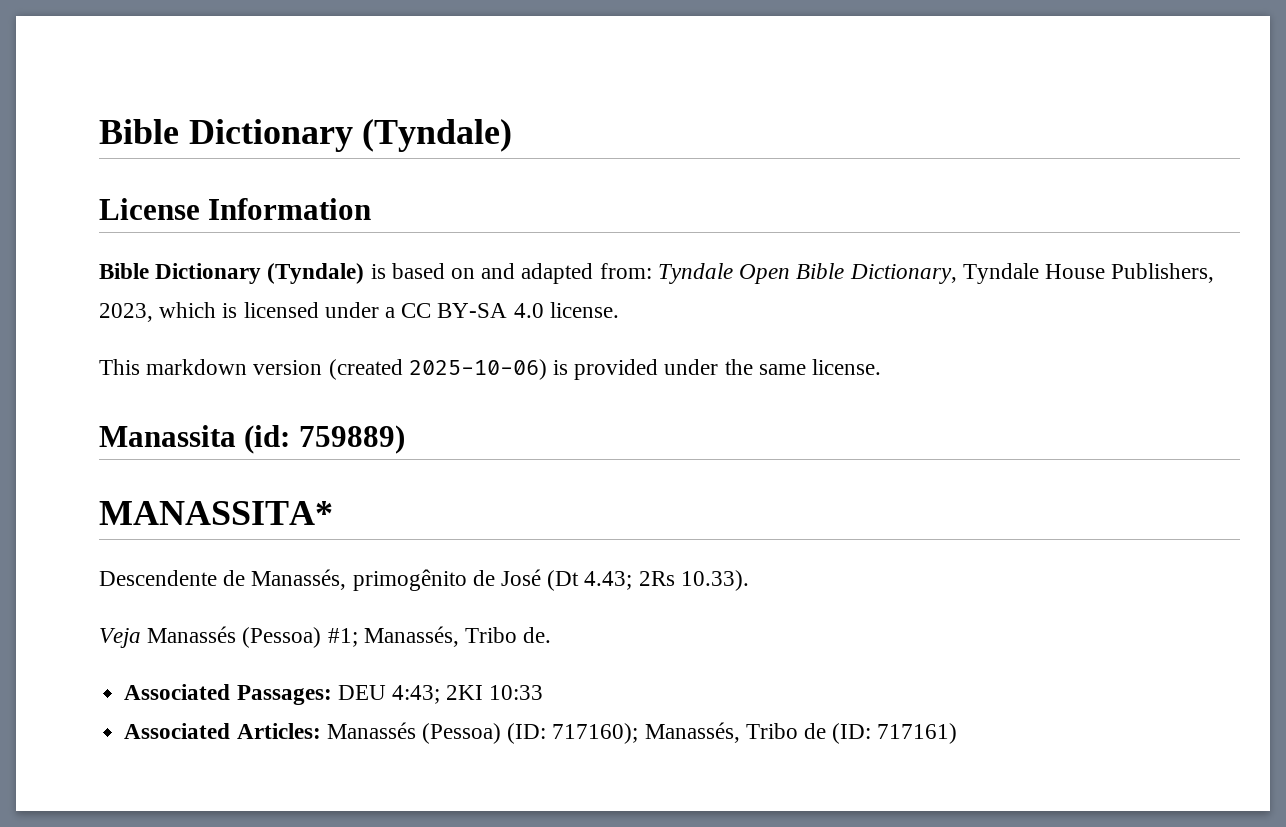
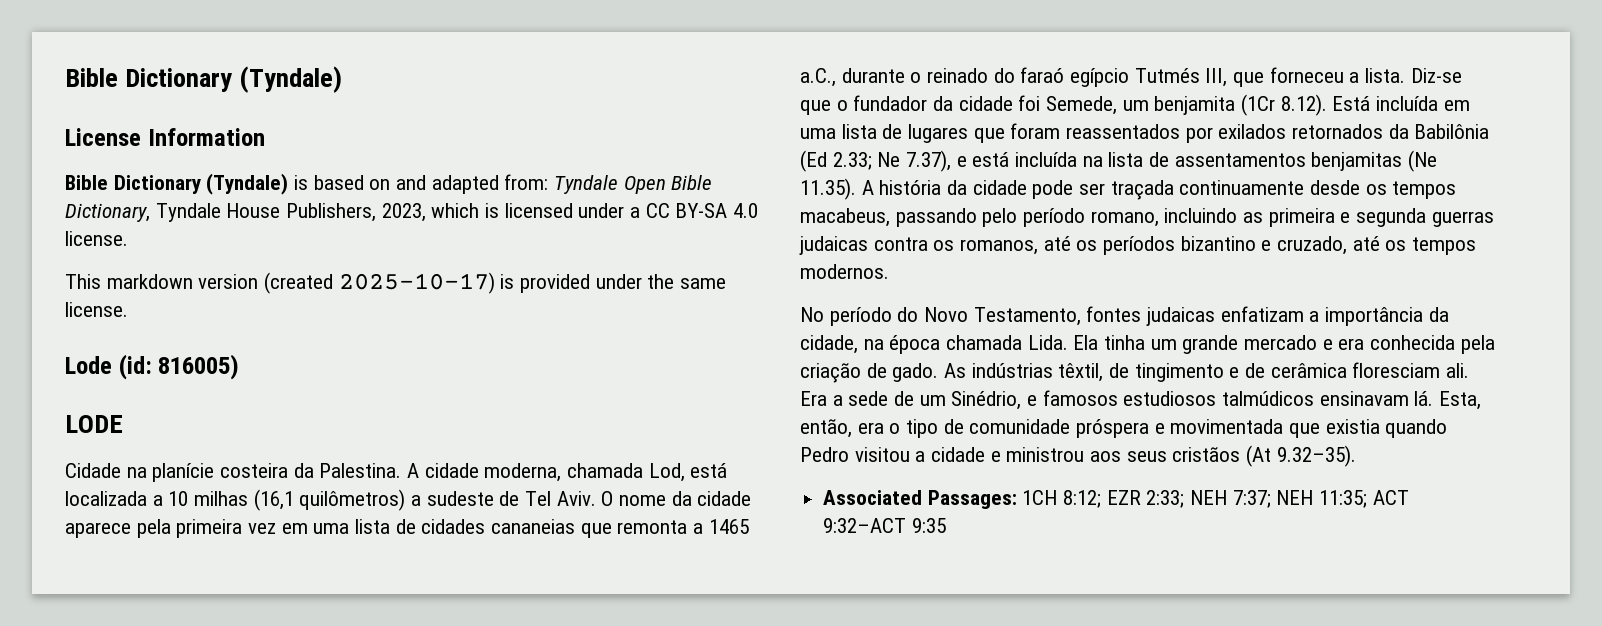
- This markdown version (created 2025-10-06) is provided under the same license.
+ This markdown version (created 2025-10-17) is provided under the same license.
- Manassita (id: 759889)
- MANASSITA*
- Descendente de Manassés, primogênito de José (Dt 4.43; 2Rs 10.33).
- Veja Manassés (Pessoa) #1; Manassés, Tribo de.
- Associated Passages: DEU 4:43; 2KI 10:33
- Associated Articles: Manassés (Pessoa) (ID: 717160); Manassés, Tribo de (ID: 717161)
+ Lode (id: 816005)
+ LODE
+ Cidade na planície costeira da Palestina. A cidade moderna, chamada Lod, está localizada a 10 milhas (16,1 quilômetros) a sudeste de Tel Aviv. O nome da cidade aparece pela primeira vez em uma lista de cidades cananeias que remonta a 1465 a.C., durante o reinado do faraó egípcio Tutmés III, que forneceu a lista. Diz-se que o fundador da cidade foi Semede, um benjamita (1Cr 8.12). Está incluída em uma lista de lugares que foram reassentados por exilados retornados da Babilônia (Ed 2.33; Ne 7.37), e está incluída na lista de assentamentos benjamitas (Ne 11.35). A história da cidade pode ser traçada continuamente desde os tempos macabeus, passando pelo período romano, incluindo as primeira e segunda guerras judaicas contra os romanos, até os períodos bizantino e cruzado, até os tempos modernos.
+ No período do Novo Testamento, fontes judaicas enfatizam a importância da cidade, na época chamada Lida. Ela tinha um grande mercado e era conhecida pela criação de gado. As indústrias têxtil, de tingimento e de cerâmica floresciam ali. Era a sede de um Sinédrio, e famosos estudiosos talmúdicos ensinavam lá. Esta, então, era o tipo de comunidade próspera e movimentada que existia quando Pedro visitou a cidade e ministrou aos seus cristãos (At 9.32–35).
+ Associated Passages: 1CH 8:12; EZR 2:33; NEH 7:37; NEH 11:35; ACT 9:32–ACT 9:35

